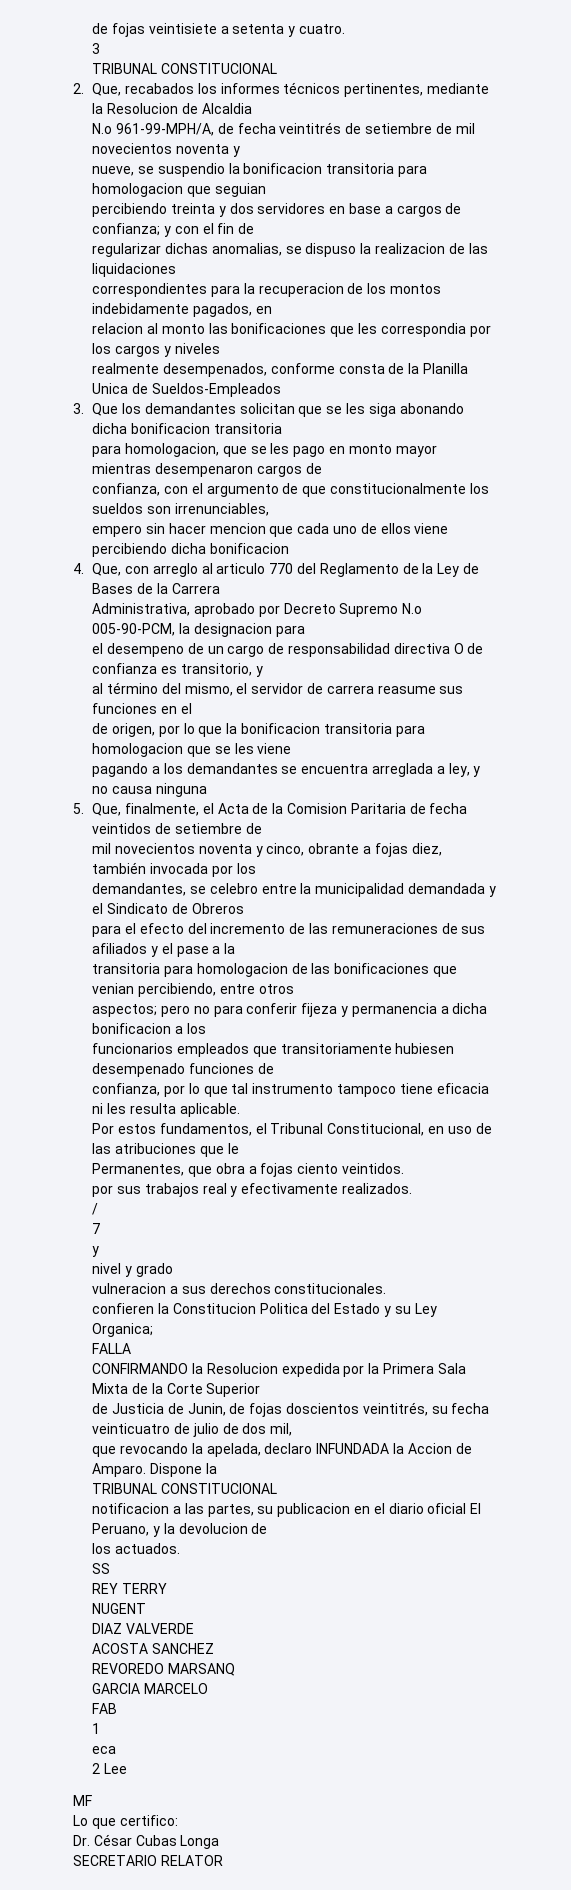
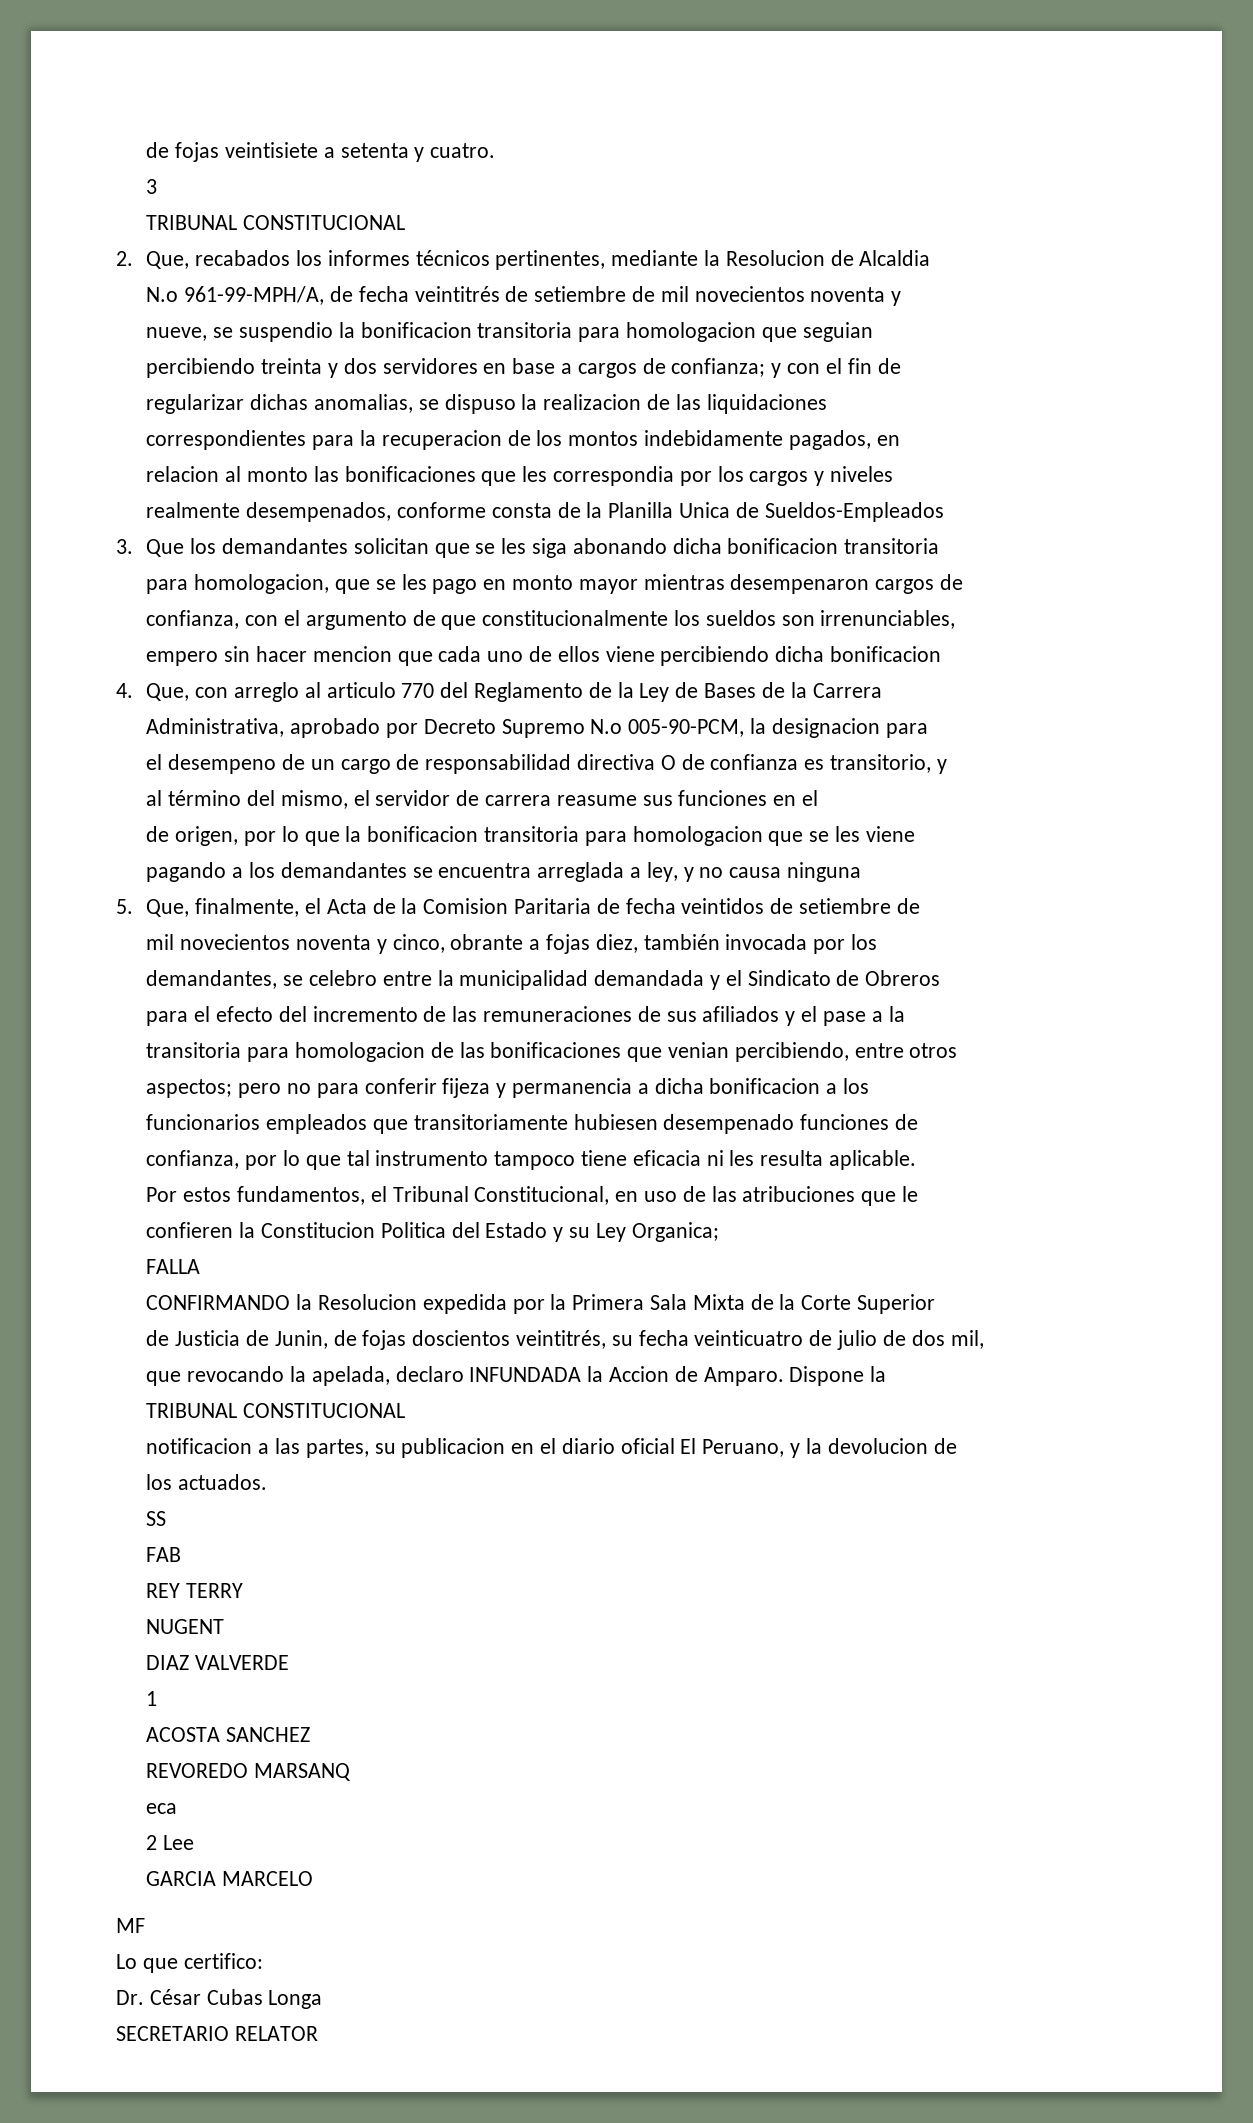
- Permanentes, que obra a fojas ciento veintidos.
- por sus trabajos real y efectivamente realizados.
- /
- 7
- y
- nivel y grado
- vulneracion a sus derechos constitucionales.
+ FAB
+ 1
- GARCIA MARCELO
- FAB
- 1
+ GARCIA MARCELO

